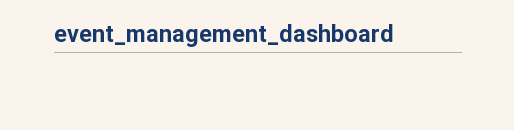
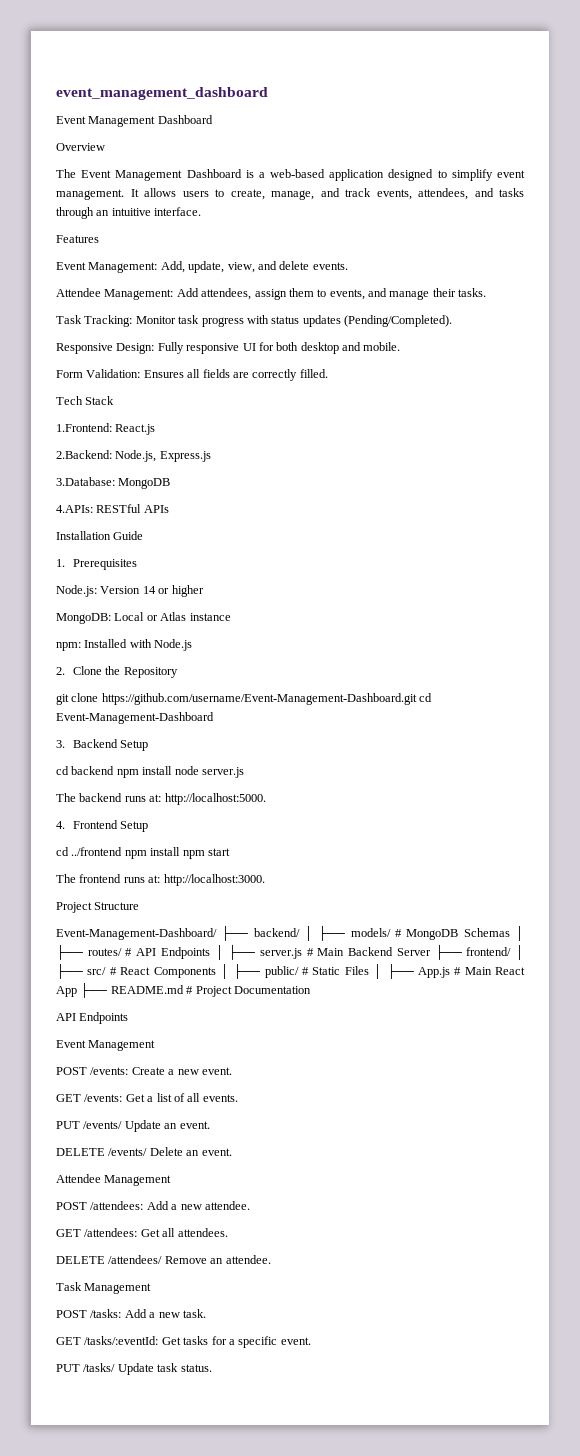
  event_management_dashboard
+ Event Management Dashboard
+ Overview
+ The Event Management Dashboard is a web-based application designed to simplify event management. It allows users to create, manage, and track events, attendees, and tasks through an intuitive interface.
+ Features
+ Event Management: Add, update, view, and delete events.
+ Attendee Management: Add attendees, assign them to events, and manage their tasks.
+ Task Tracking: Monitor task progress with status updates (Pending/Completed).
+ Responsive Design: Fully responsive UI for both desktop and mobile.
+ Form Validation: Ensures all fields are correctly filled.
+ Tech Stack
+ 1.Frontend: React.js
+ 2.Backend: Node.js, Express.js
+ 3.Database: MongoDB
+ 4.APIs: RESTful APIs
+ Installation Guide
+ 1. Prerequisites
+ Node.js: Version 14 or higher
+ MongoDB: Local or Atlas instance
+ npm: Installed with Node.js
+ 2. Clone the Repository
+ git clone https://github.com/username/Event-Management-Dashboard.git cd Event-Management-Dashboard
+ 3. Backend Setup
+ cd backend npm install node server.js
+ The backend runs at: http://localhost:5000.
+ 4. Frontend Setup
+ cd ../frontend npm install npm start
+ The frontend runs at: http://localhost:3000.
+ Project Structure
+ Event-Management-Dashboard/ ├── backend/ │ ├── models/ # MongoDB Schemas │ ├── routes/ # API Endpoints │ ├── server.js # Main Backend Server ├── frontend/ │ ├── src/ # React Components │ ├── public/ # Static Files │ ├── App.js # Main React App ├── README.md # Project Documentation
+ API Endpoints
+ Event Management
+ POST /events: Create a new event.
+ GET /events: Get a list of all events.
+ PUT /events/ Update an event.
+ DELETE /events/ Delete an event.
+ Attendee Management
+ POST /attendees: Add a new attendee.
+ GET /attendees: Get all attendees.
+ DELETE /attendees/ Remove an attendee.
+ Task Management
+ POST /tasks: Add a new task.
+ GET /tasks/:eventId: Get tasks for a specific event.
+ PUT /tasks/ Update task status.

